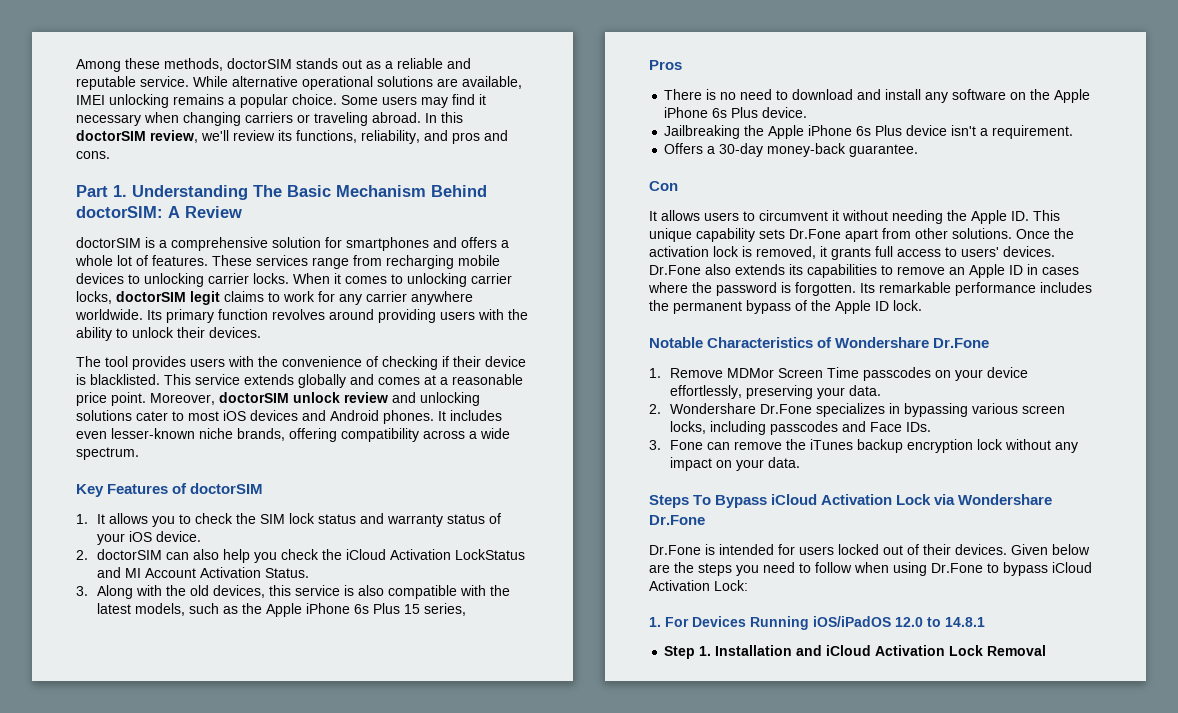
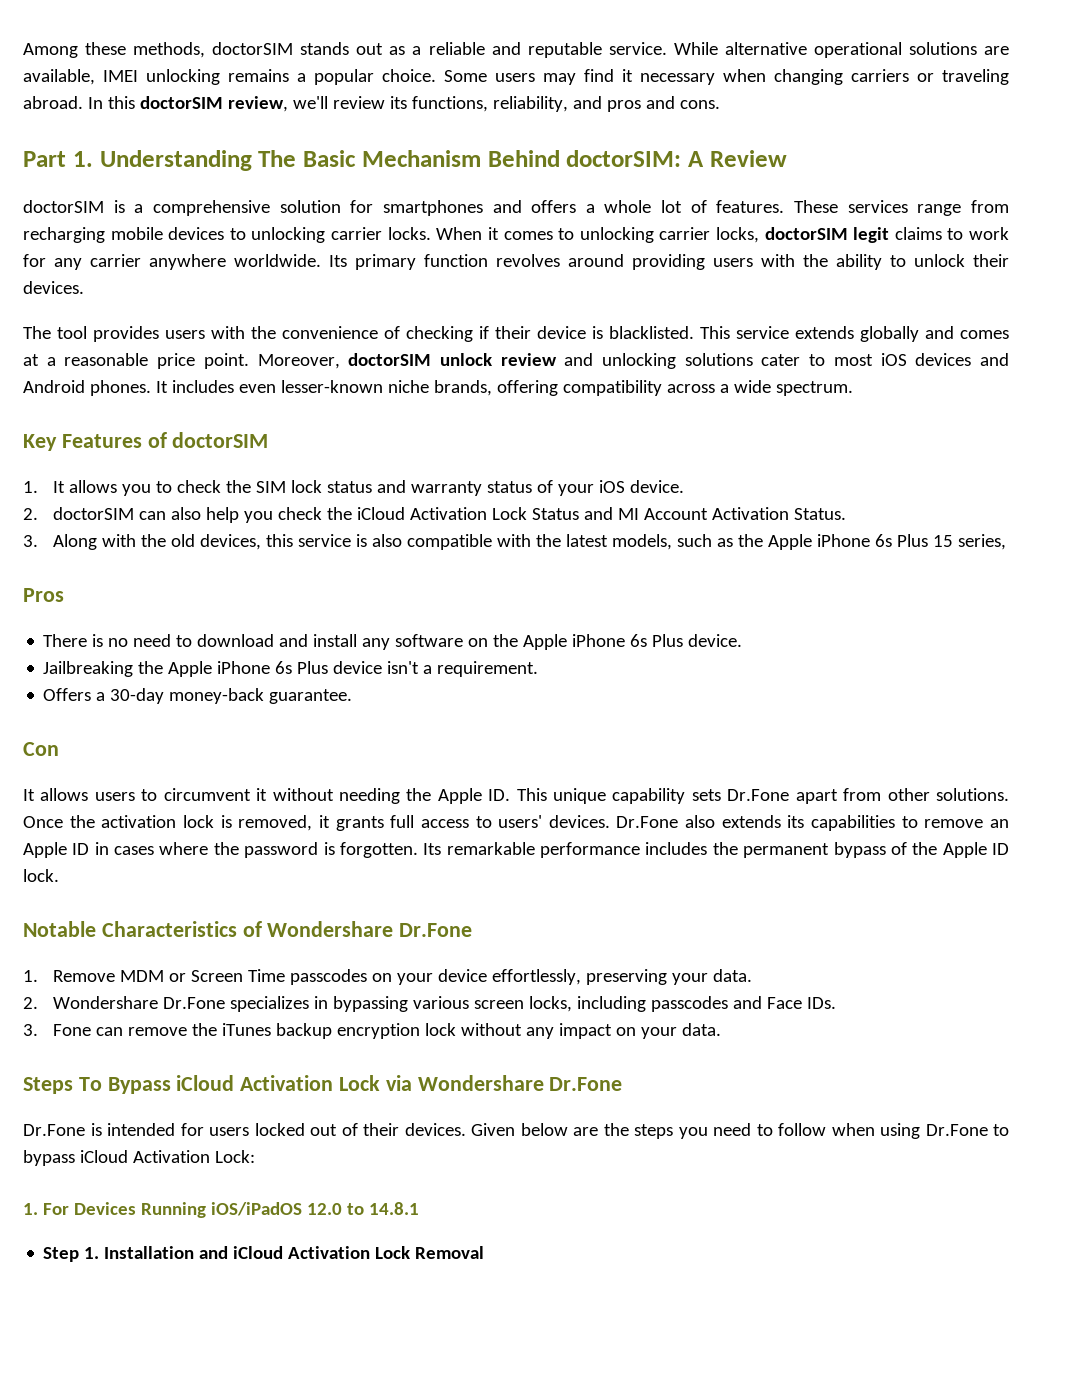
- 2. doctorSIM can also help you check the iCloud Activation LockStatus and MI Account Activation Status.
+ 2. doctorSIM can also help you check the iCloud Activation Lock Status and MI Account Activation Status.
- 1. Remove MDMor Screen Time passcodes on your device effortlessly, preserving your data.
+ 1. Remove MDM or Screen Time passcodes on your device effortlessly, preserving your data.

